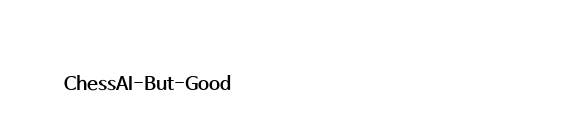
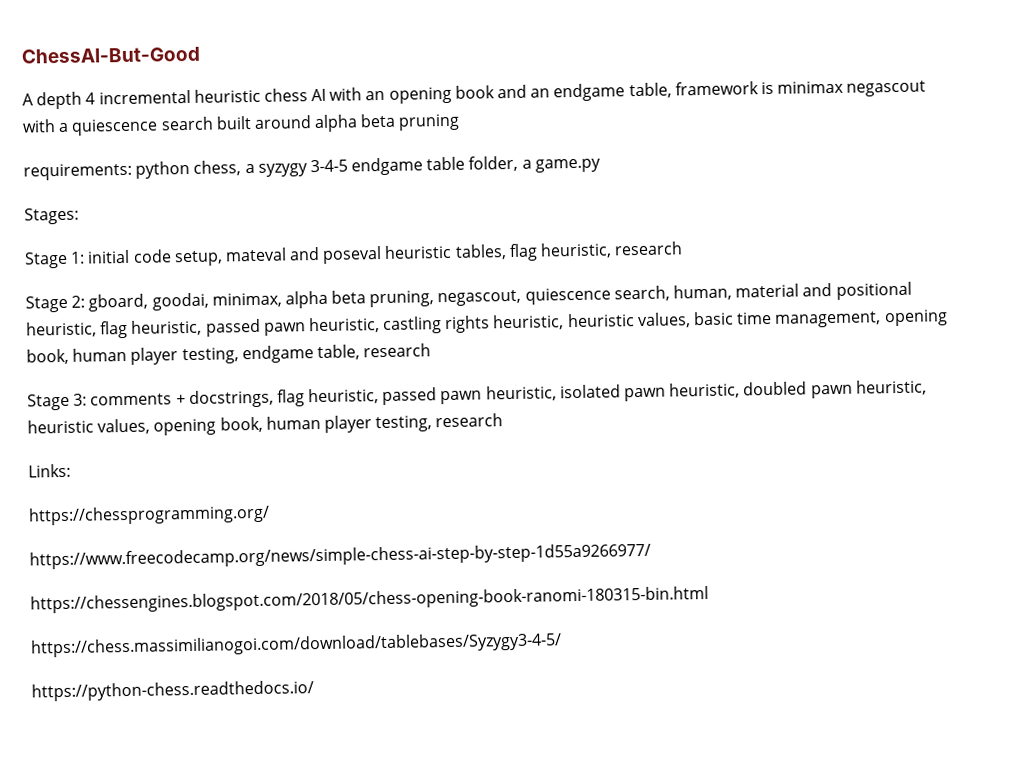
+ A depth 4 incremental heuristic chess AI with an opening book and an endgame table, framework is minimax negascout with a quiescence search built around alpha beta pruning
+ requirements: python chess, a syzygy 3-4-5 endgame table folder, a game.py
+ Stages:
+ Stage 1: initial code setup, mateval and poseval heuristic tables, flag heuristic, research
+ Stage 2: gboard, goodai, minimax, alpha beta pruning, negascout, quiescence search, human, material and positional heuristic, flag heuristic, passed pawn heuristic, castling rights heuristic, heuristic values, basic time management, opening book, human player testing, endgame table, research
+ Stage 3: comments + docstrings, flag heuristic, passed pawn heuristic, isolated pawn heuristic, doubled pawn heuristic, heuristic values, opening book, human player testing, research
+ Links:
+ https://chessprogramming.org/
+ https://www.freecodecamp.org/news/simple-chess-ai-step-by-step-1d55a9266977/
+ https://chessengines.blogspot.com/2018/05/chess-opening-book-ranomi-180315-bin.html
+ https://chess.massimilianogoi.com/download/tablebases/Syzygy3-4-5/
+ https://python-chess.readthedocs.io/

